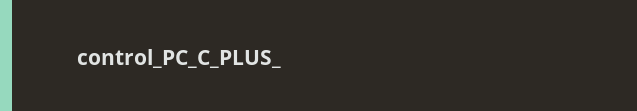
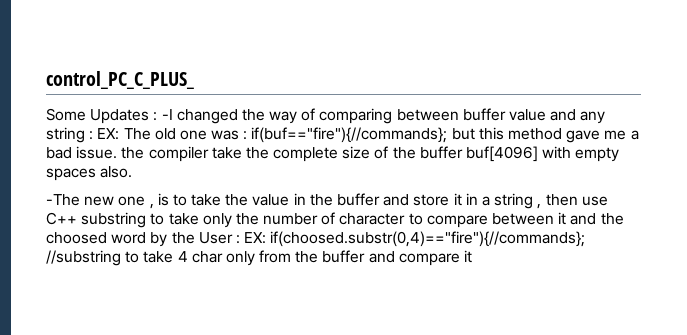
+ Some Updates : -I changed the way of comparing between buffer value and any string : EX: The old one was : if(buf=="fire"){//commands}; but this method gave me a bad issue. the compiler take the complete size of the buffer buf[4096] with empty spaces also.
+ -The new one , is to take the value in the buffer and store it in a string , then use C++ substring to take only the number of character to compare between it and the choosed word by the User : EX: if(choosed.substr(0,4)=="fire"){//commands}; //substring to take 4 char only from the buffer and compare it

